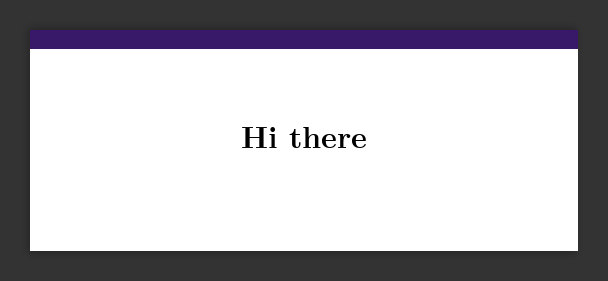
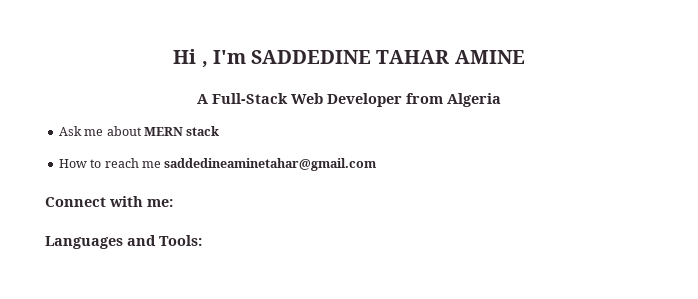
- Hi there
+ Hi , I'm SADDEDINE TAHAR AMINE
+ A Full-Stack Web Developer from Algeria
+ Ask me about MERN stack
+ How to reach me saddedineaminetahar@gmail.com
+ Connect with me:
+ Languages and Tools:

